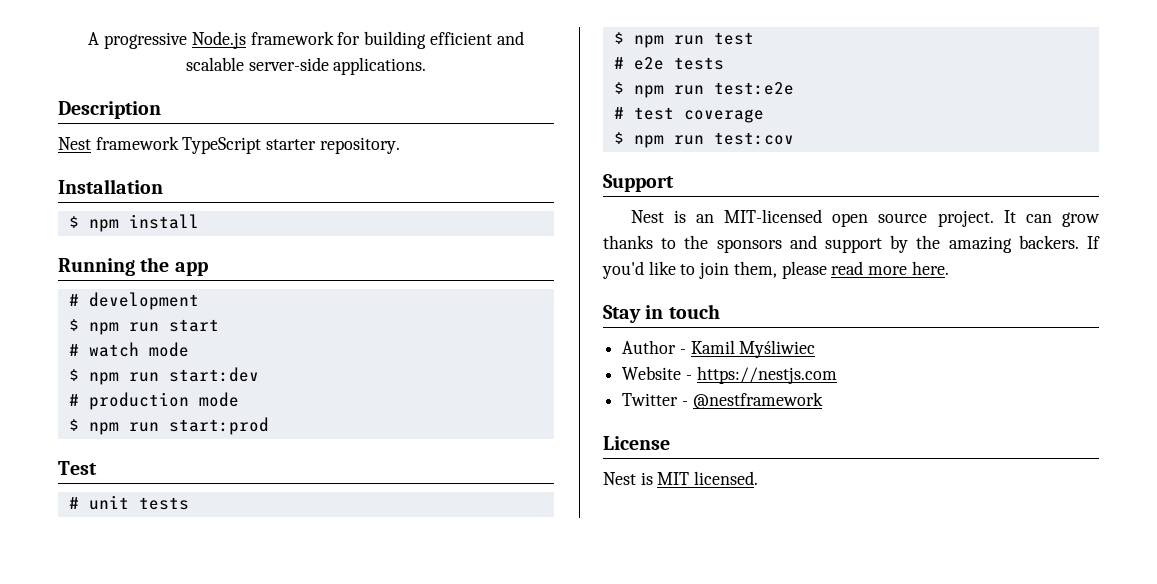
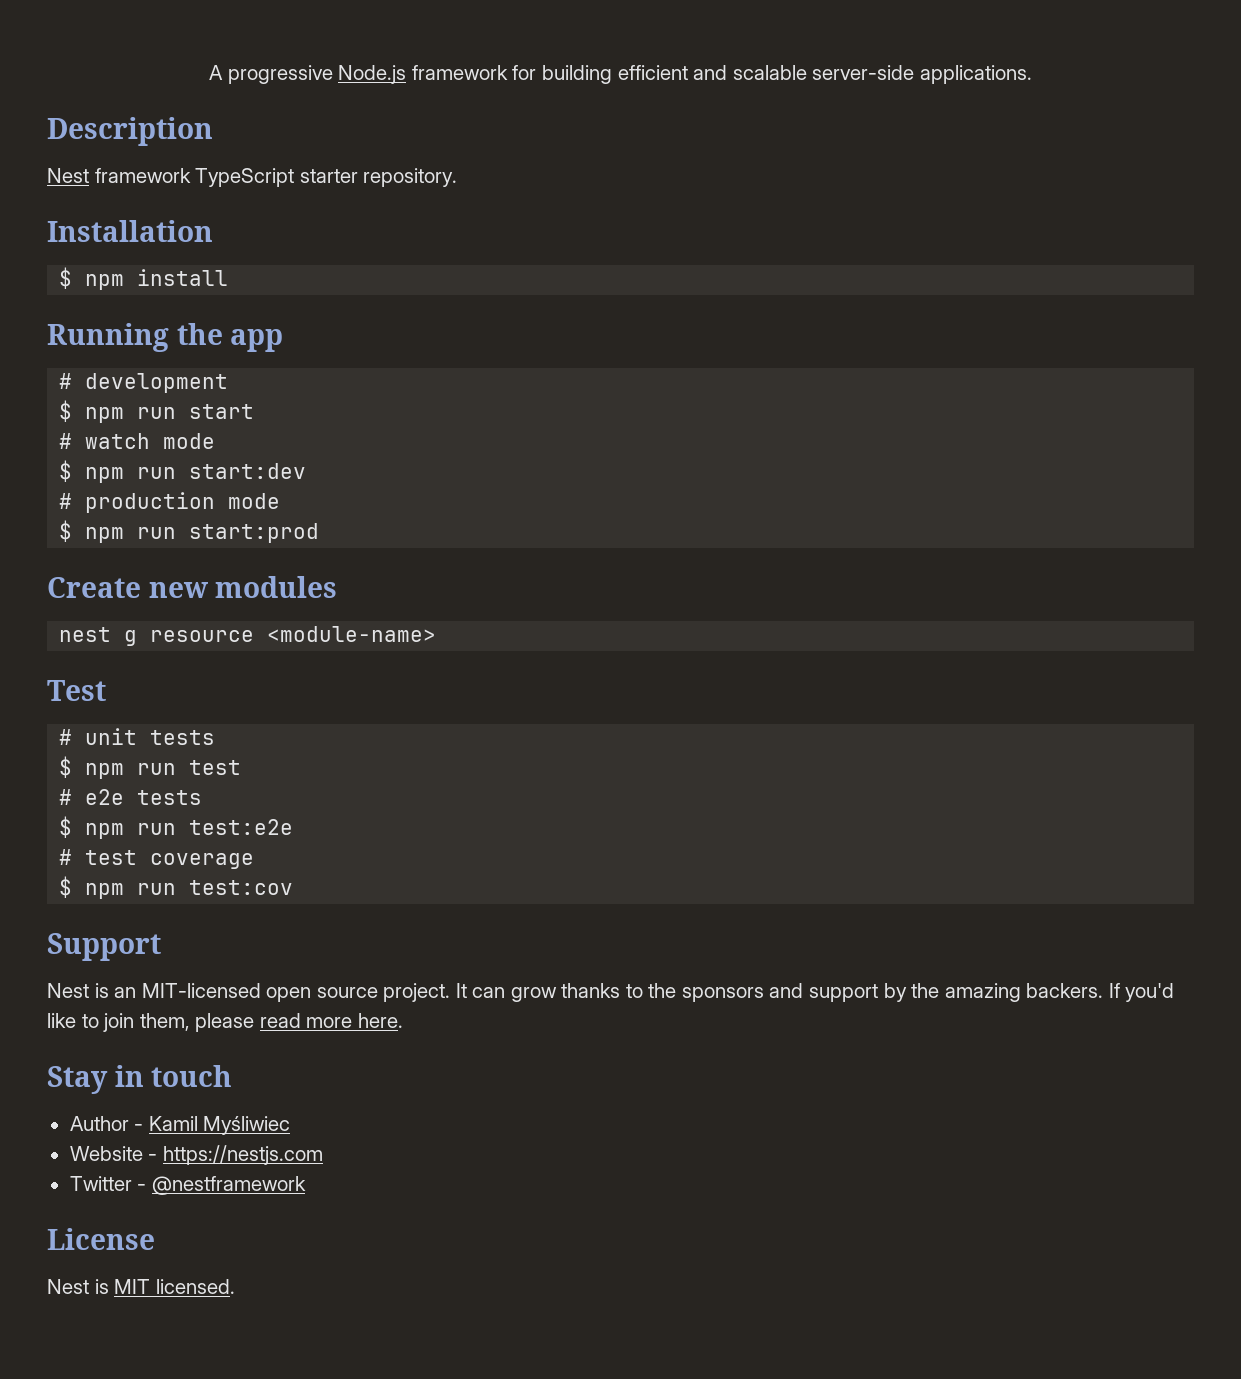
+ Create new modules
+ nest g resource <module-name>

